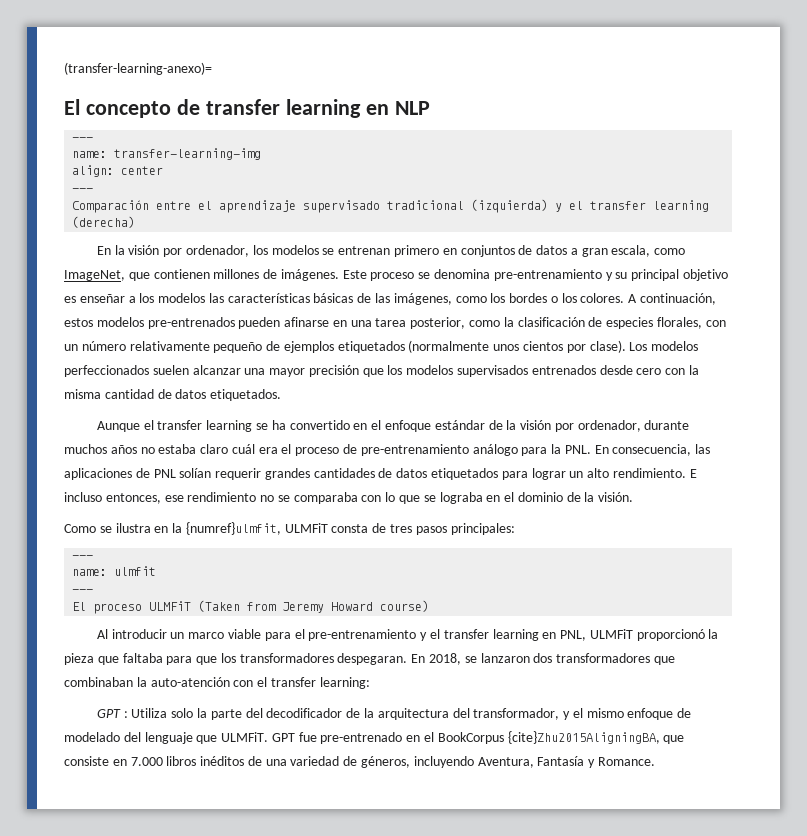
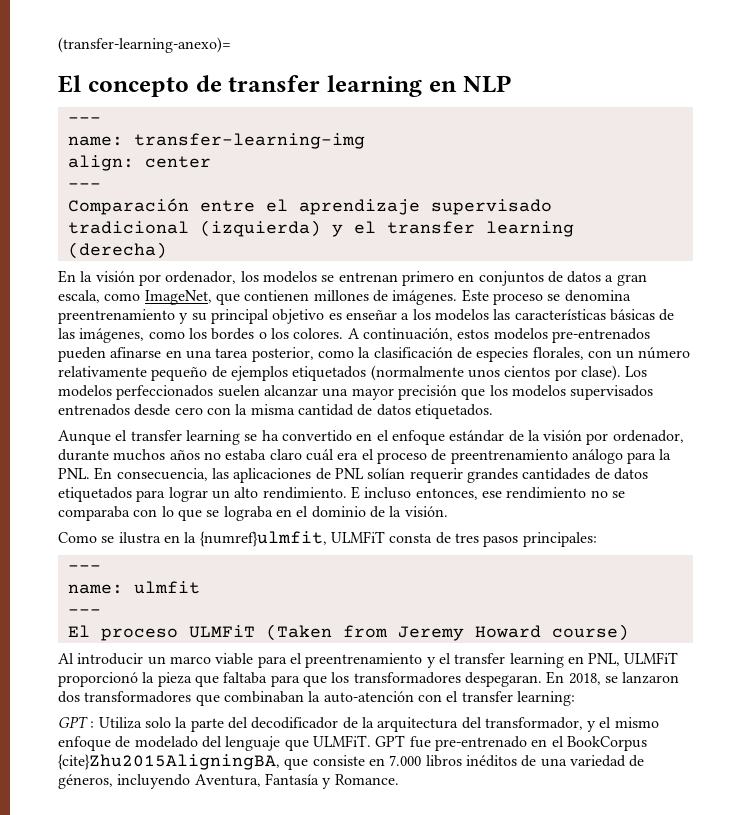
- Este proceso se denomina pre-entrenamiento y su principal objetivo es enseñar a los modelos las características básicas de las imágenes, como los bordes o los colores.
+ Este proceso se denomina preentrenamiento y su principal objetivo es enseñar a los modelos las características básicas de las imágenes, como los bordes o los colores.
- Aunque el transfer learning se ha convertido en el enfoque estándar de la visión por ordenador, durante muchos años no estaba claro cuál era el proceso de pre-entrenamiento análogo para la PNL. En consecuencia, las aplicaciones de PNL solían requerir grandes cantidades de datos etiquetados para lograr un alto rendimiento.
+ Aunque el transfer learning se ha convertido en el enfoque estándar de la visión por ordenador, durante muchos años no estaba claro cuál era el proceso de preentrenamiento análogo para la PNL. En consecuencia, las aplicaciones de PNL solían requerir grandes cantidades de datos etiquetados para lograr un alto rendimiento.
- Al introducir un marco viable para el pre-entrenamiento y el transfer learning en PNL, ULMFiT proporcionó la pieza que faltaba para que los transformadores despegaran.
+ Al introducir un marco viable para el preentrenamiento y el transfer learning en PNL, ULMFiT proporcionó la pieza que faltaba para que los transformadores despegaran.

